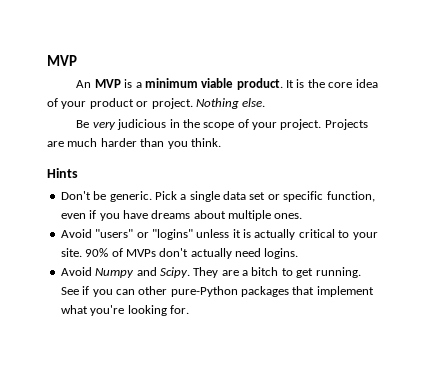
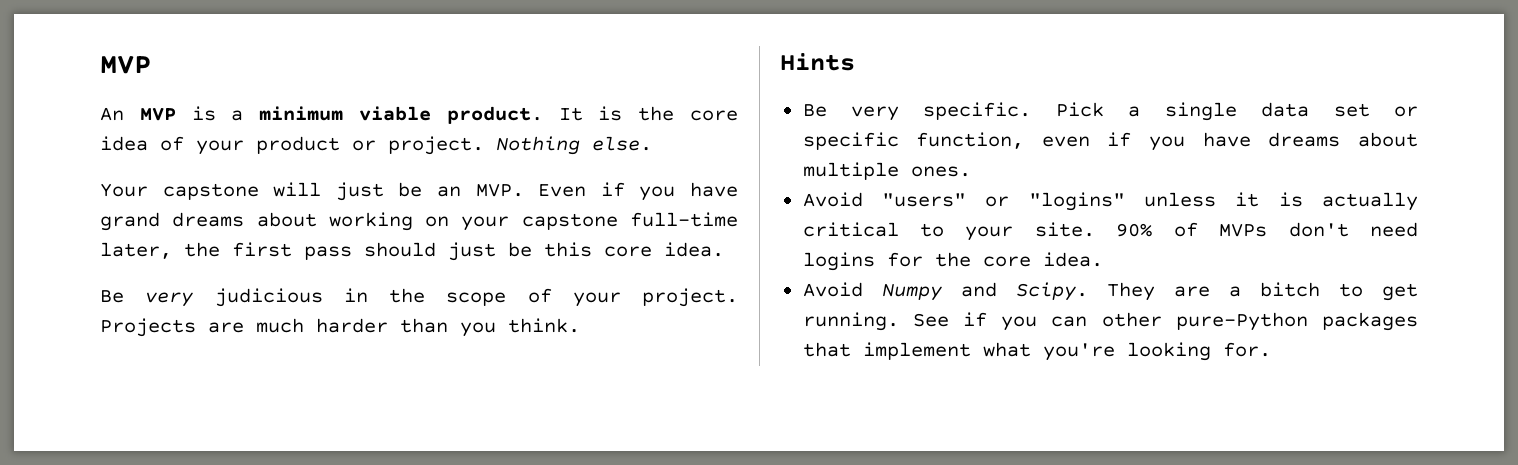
+ Your capstone will just be an MVP. Even if you have grand dreams about working on your capstone full-time later, the first pass should just be this core idea.
- Don't be generic.
+ Be very specific.
- 90% of MVPs don't actually need logins.
+ 90% of MVPs don't need logins for the core idea.

